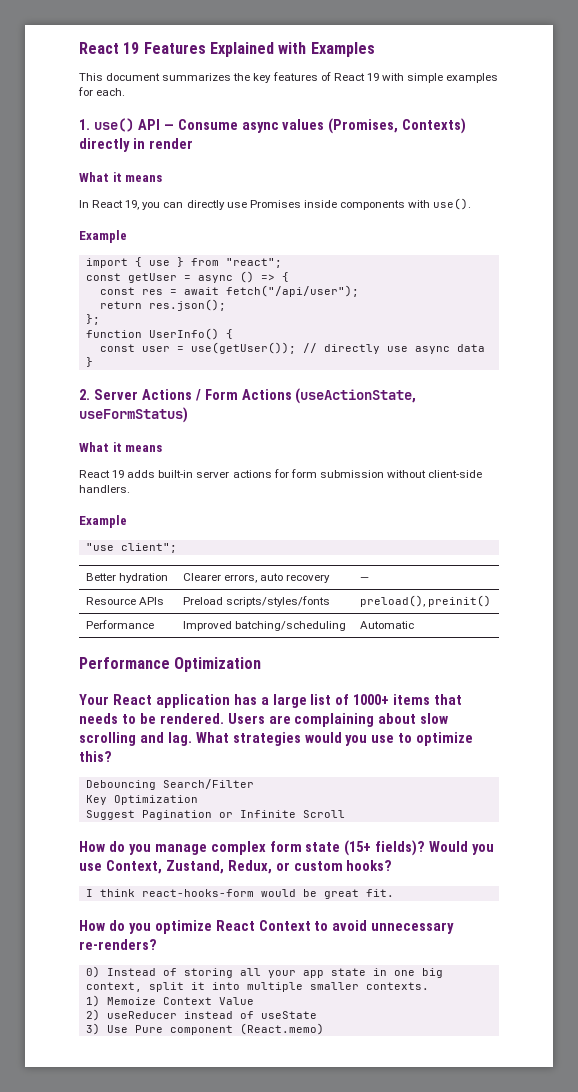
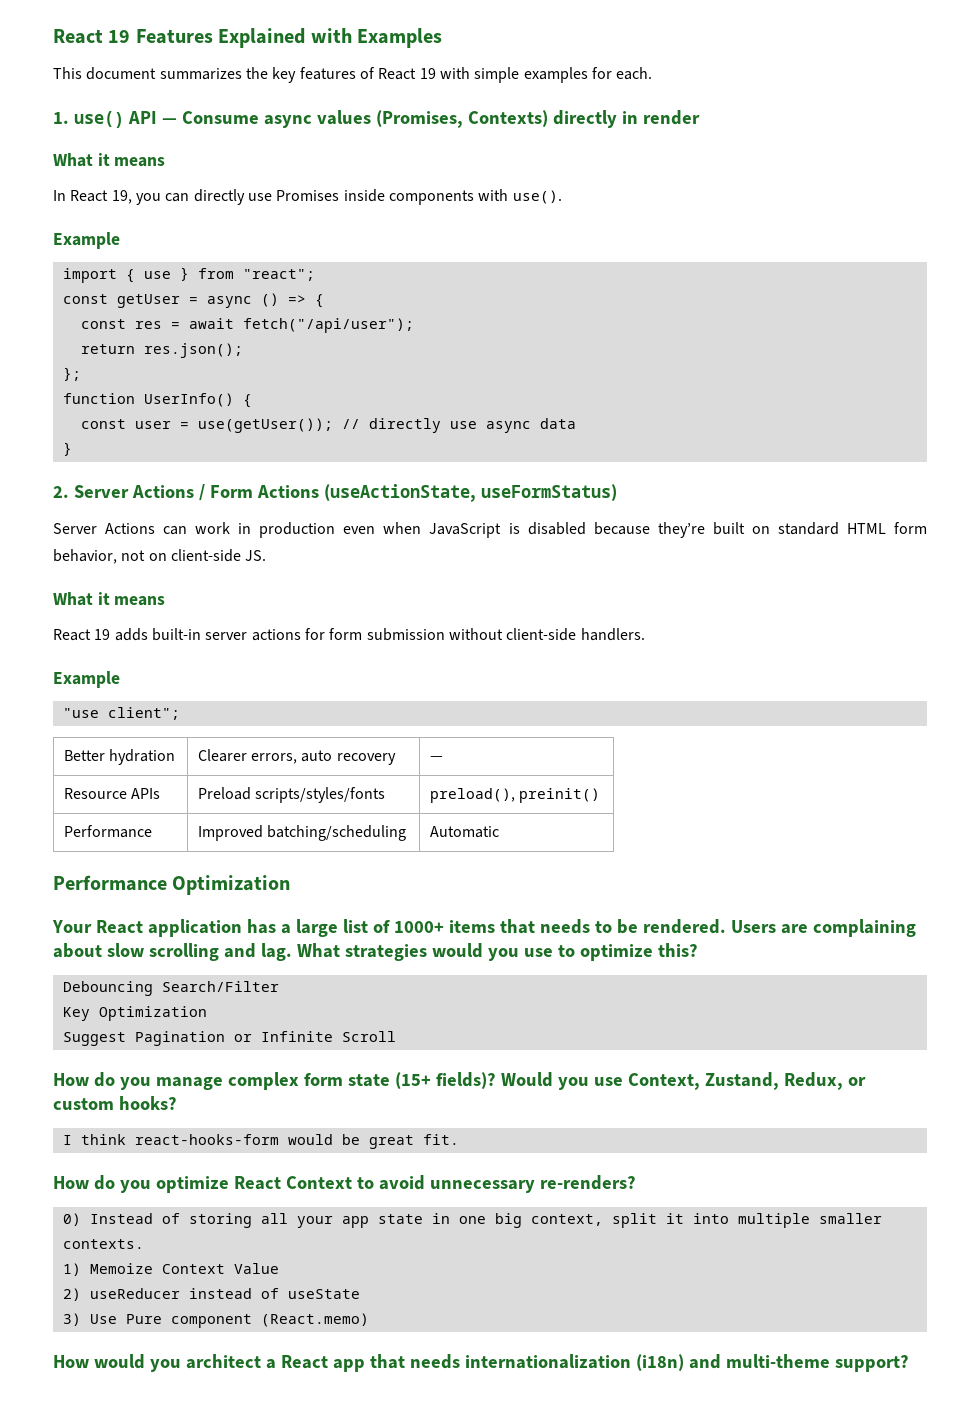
+ Server Actions can work in production even when JavaScript is disabled because they’re built on standard HTML form behavior, not on client-side JS.
+ How would you architect a React app that needs internationalization (i18n) and multi-theme support?

